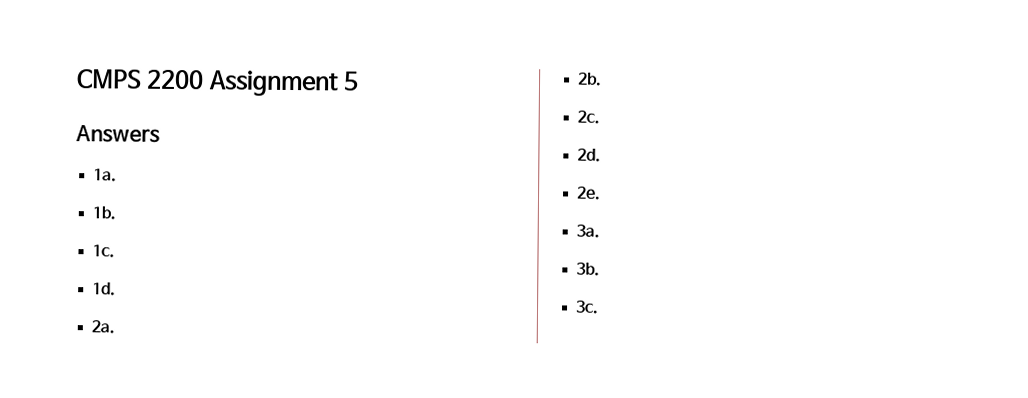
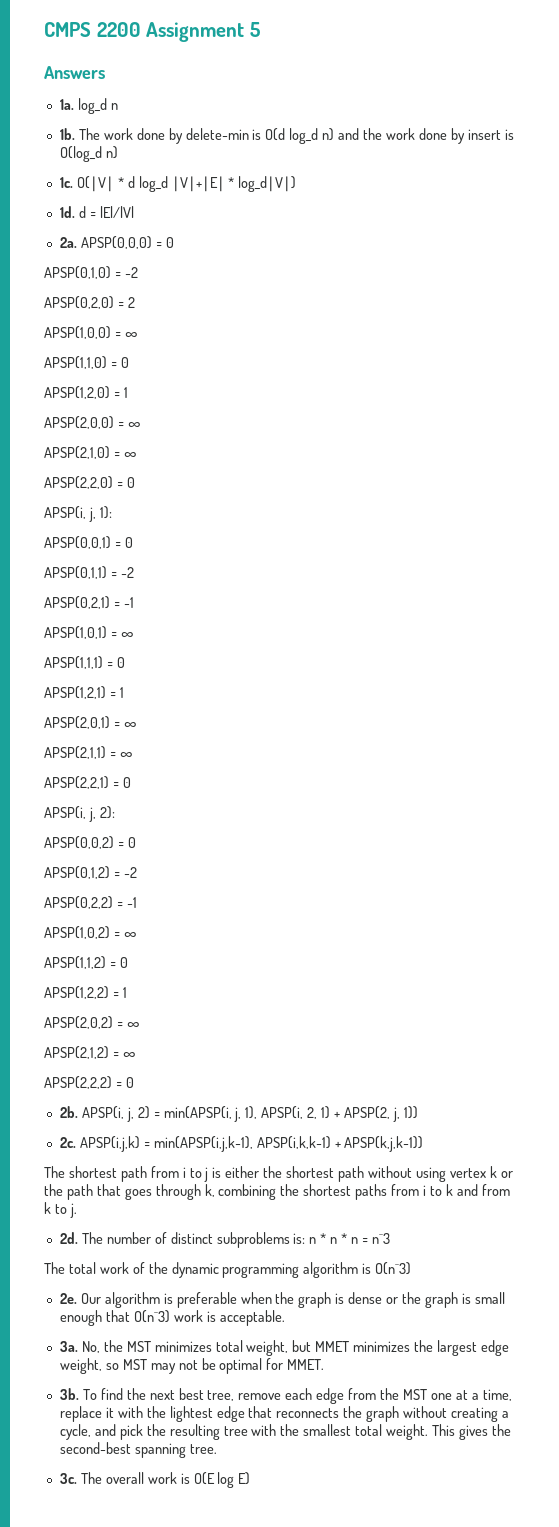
- 1a.
+ 1a. log_d n
- 1b.
- 1c.
- 1d.
- 2a.
- 2b.
- 2c.
- 2d.
- 2e.
- 3a.
- 3b.
- 3c.
+ 1b. The work done by delete-min is O(d log_d n) and the work done by insert is O(log_d n)
+ 1c. O(∣V∣ * d log_d ∣V∣+∣E∣ * log_d∣V∣)
+ 1d. d = |E|/|V|
+ 2a. APSP(0,0,0) = 0
+ APSP(0,1,0) = -2
+ APSP(0,2,0) = 2
+ APSP(1,0,0) = ∞
+ APSP(1,1,0) = 0
+ APSP(1,2,0) = 1
+ APSP(2,0,0) = ∞
+ APSP(2,1,0) = ∞
+ APSP(2,2,0) = 0
+ APSP(i, j, 1):
+ APSP(0,0,1) = 0
+ APSP(0,1,1) = -2
+ APSP(0,2,1) = -1
+ APSP(1,0,1) = ∞
+ APSP(1,1,1) = 0
+ APSP(1,2,1) = 1
+ APSP(2,0,1) = ∞
+ APSP(2,1,1) = ∞
+ APSP(2,2,1) = 0
+ APSP(i, j, 2):
+ APSP(0,0,2) = 0
+ APSP(0,1,2) = -2
+ APSP(0,2,2) = -1
+ APSP(1,0,2) = ∞
+ APSP(1,1,2) = 0
+ APSP(1,2,2) = 1
+ APSP(2,0,2) = ∞
+ APSP(2,1,2) = ∞
+ APSP(2,2,2) = 0
+ 2b. APSP(i, j, 2) = min(APSP(i, j, 1), APSP(i, 2, 1) + APSP(2, j, 1))
+ 2c. APSP(i,j,k) = min(APSP(i,j,k-1), APSP(i,k,k-1) + APSP(k,j,k-1))
+ The shortest path from i to j is either the shortest path without using vertex k or the path that goes through k, combining the shortest paths from i to k and from k to j.
+ 2d. The number of distinct subproblems is: n * n * n = n^3
+ The total work of the dynamic programming algorithm is O(n^3)
+ 2e. Our algorithm is preferable when the graph is dense or the graph is small enough that O(n^3) work is acceptable.
+ 3a. No, the MST minimizes total weight, but MMET minimizes the largest edge weight, so MST may not be optimal for MMET.
+ 3b. To find the next best tree, remove each edge from the MST one at a time, replace it with the lightest edge that reconnects the graph without creating a cycle, and pick the resulting tree with the smallest total weight. This gives the second-best spanning tree.
+ 3c. The overall work is O(E log E)

